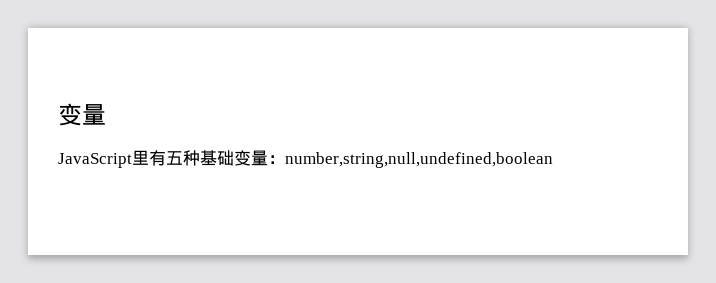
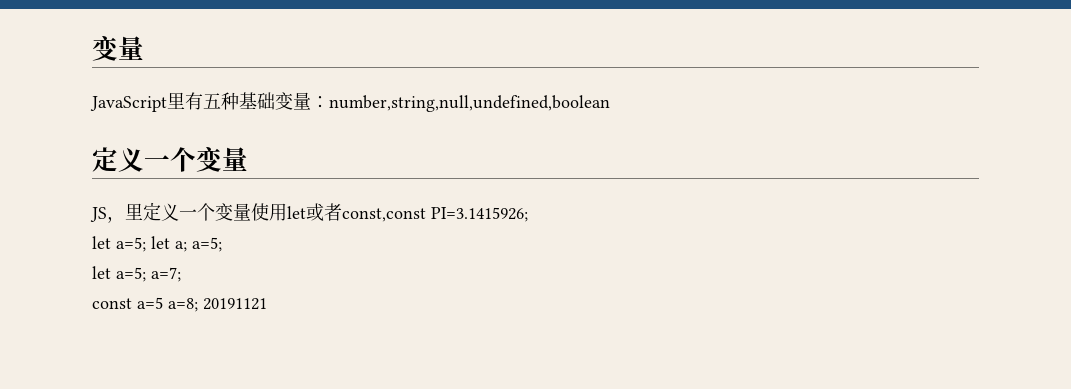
  JavaScript里有五种基础变量：number,string,null,undefined,boolean
+ 定义一个变量
+ JS，里定义一个变量使用let或者const,const PI=3.1415926;
+ let a=5; let a; a=5;
+ let a=5; a=7;
+ const a=5 a=8; 20191121

